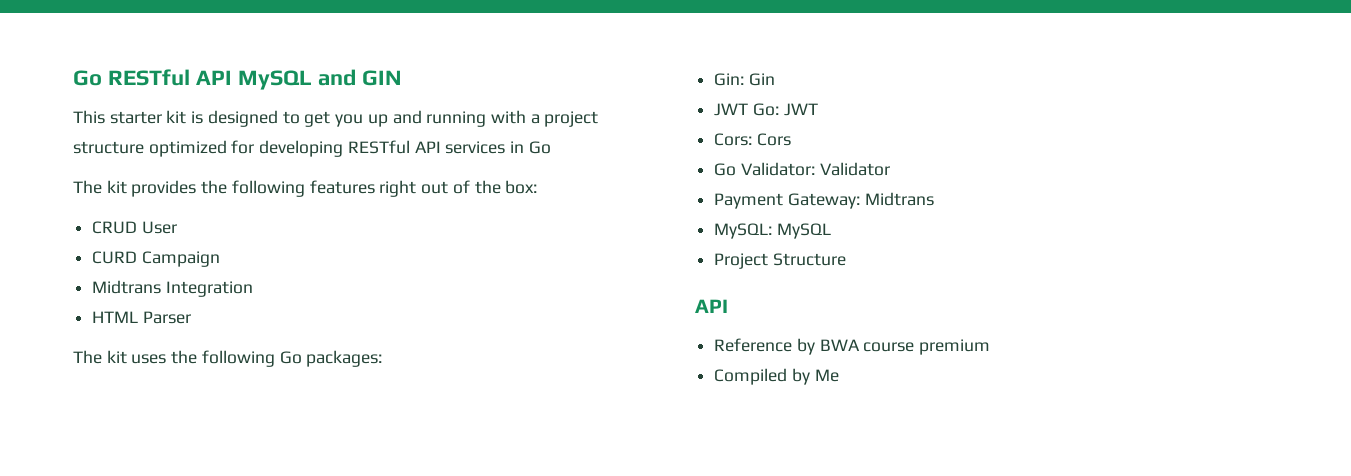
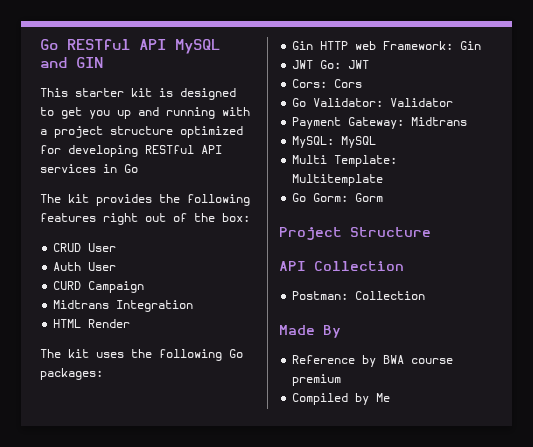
+ Auth User
- HTML Parser
+ HTML Render
- Gin: Gin
+ Gin HTTP web Framework: Gin
+ Multi Template: Multitemplate
+ Go Gorm: Gorm
  Project Structure
- API
+ API Collection
+ Postman: Collection
+ Made By

